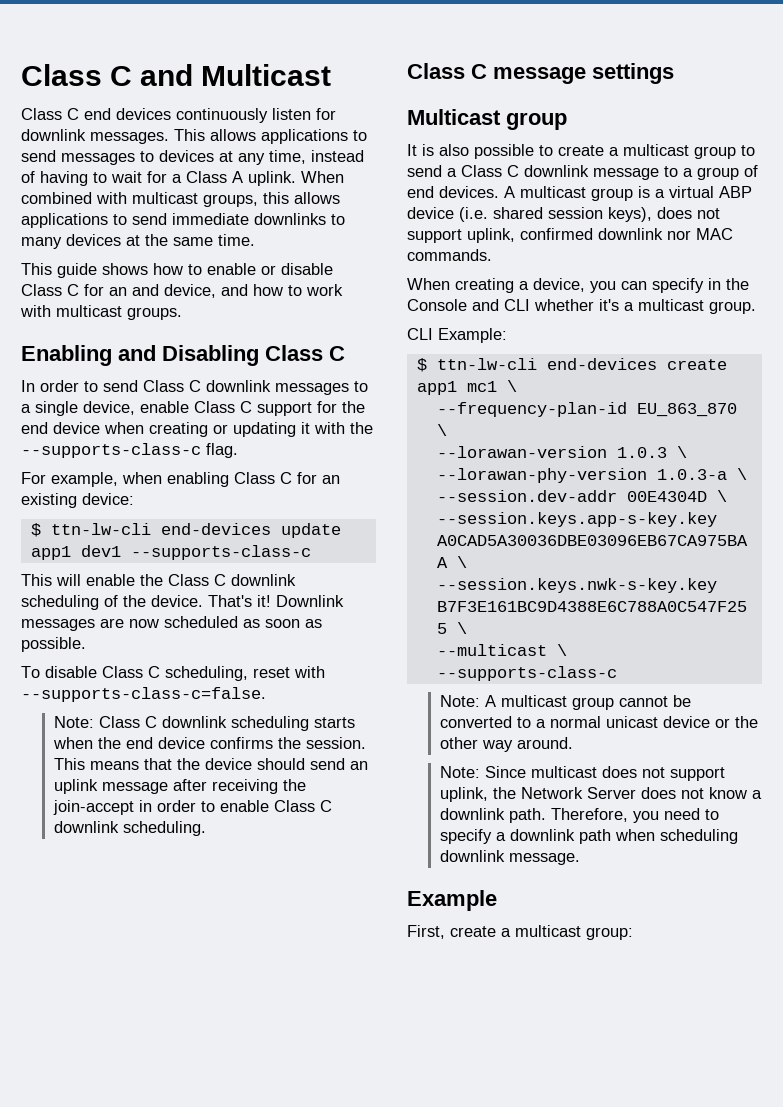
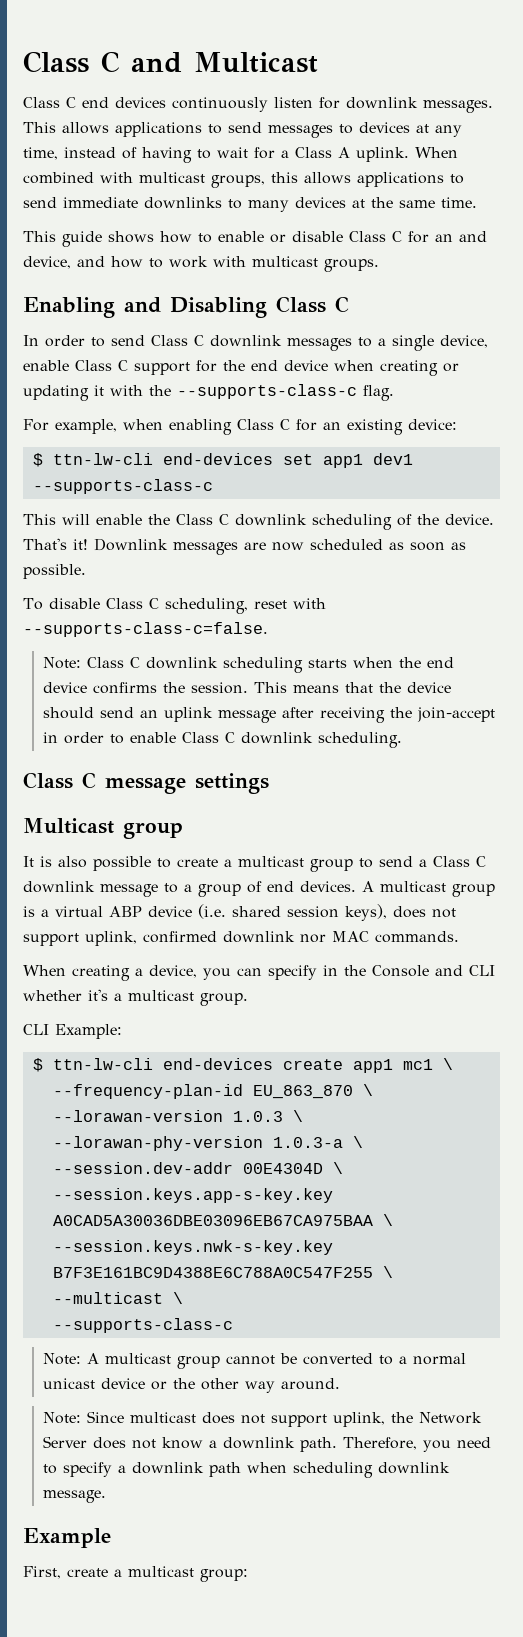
- $ ttn-lw-cli end-devices update app1 dev1 --supports-class-c
+ $ ttn-lw-cli end-devices set app1 dev1 --supports-class-c

